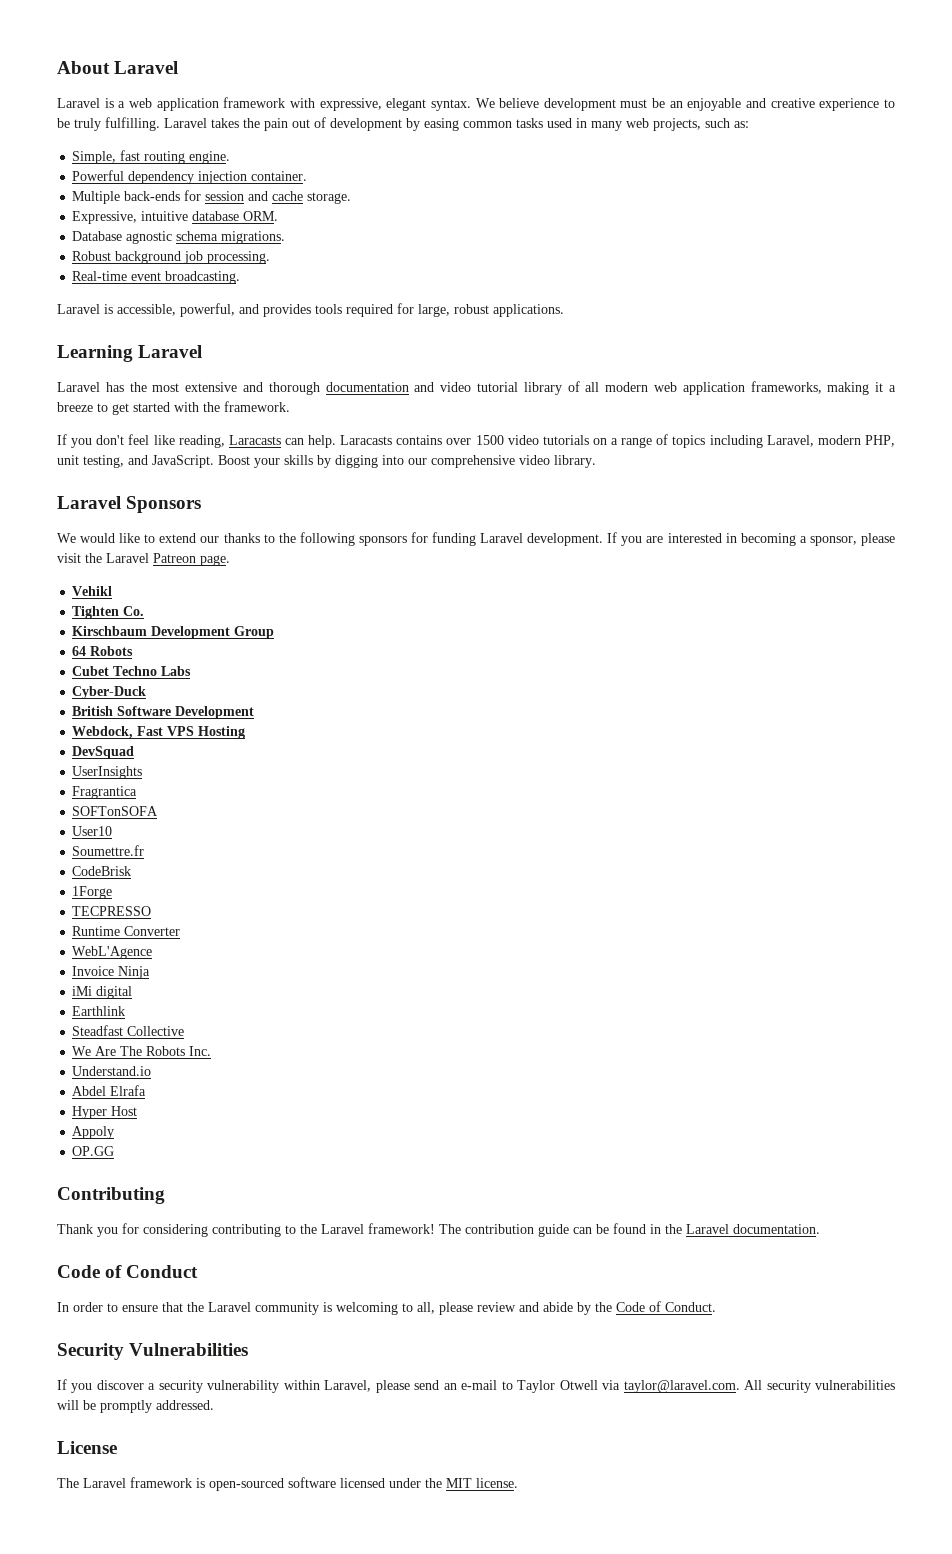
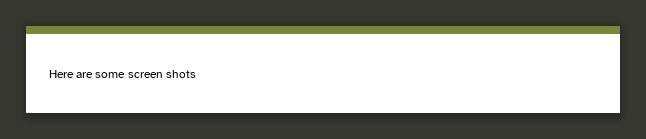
- About Laravel
- Laravel is a web application framework with expressive, elegant syntax. We believe development must be an enjoyable and creative experience to be truly fulfilling. Laravel takes the pain out of development by easing common tasks used in many web projects, such as:
- Simple, fast routing engine.
- Powerful dependency injection container.
- Multiple back-ends for session and cache storage.
- Expressive, intuitive database ORM.
- Database agnostic schema migrations.
- Robust background job processing.
- Real-time event broadcasting.
- Laravel is accessible, powerful, and provides tools required for large, robust applications.
- Learning Laravel
- Laravel has the most extensive and thorough documentation and video tutorial library of all modern web application frameworks, making it a breeze to get started with the framework.
- If you don't feel like reading, Laracasts can help. Laracasts contains over 1500 video tutorials on a range of topics including Laravel, modern PHP, unit testing, and JavaScript. Boost your skills by digging into our comprehensive video library.
- Laravel Sponsors
- We would like to extend our thanks to the following sponsors for funding Laravel development. If you are interested in becoming a sponsor, please visit the Laravel Patreon page.
- Vehikl
- Tighten Co.
- Kirschbaum Development Group
- 64 Robots
- Cubet Techno Labs
- Cyber-Duck
- British Software Development
- Webdock, Fast VPS Hosting
- DevSquad
- UserInsights
- Fragrantica
- SOFTonSOFA
- User10
- Soumettre.fr
- CodeBrisk
- 1Forge
- TECPRESSO
- Runtime Converter
- WebL'Agence
- Invoice Ninja
- iMi digital
- Earthlink
- Steadfast Collective
- We Are The Robots Inc.
- Understand.io
- Abdel Elrafa
- Hyper Host
- Appoly
- OP.GG
- Contributing
- Thank you for considering contributing to the Laravel framework! The contribution guide can be found in the Laravel documentation.
- Code of Conduct
- In order to ensure that the Laravel community is welcoming to all, please review and abide by the Code of Conduct.
- Security Vulnerabilities
- If you discover a security vulnerability within Laravel, please send an e-mail to Taylor Otwell via taylor@laravel.com. All security vulnerabilities will be promptly addressed.
- License
- The Laravel framework is open-sourced software licensed under the MIT license.
+ Here are some screen shots

